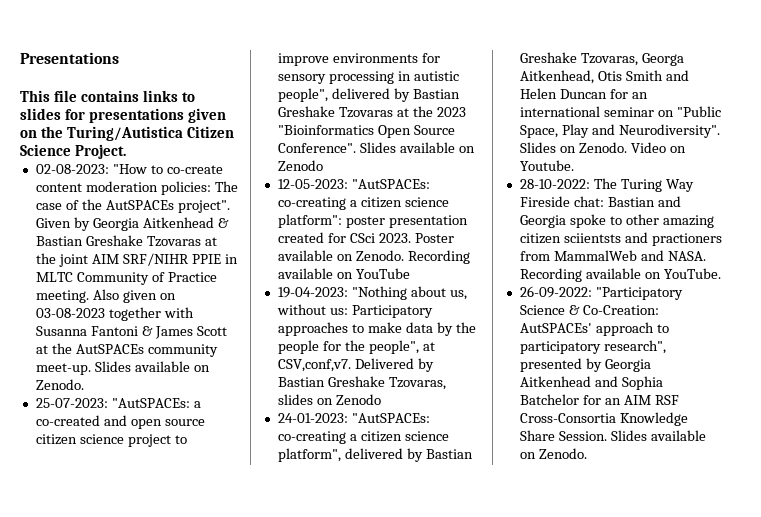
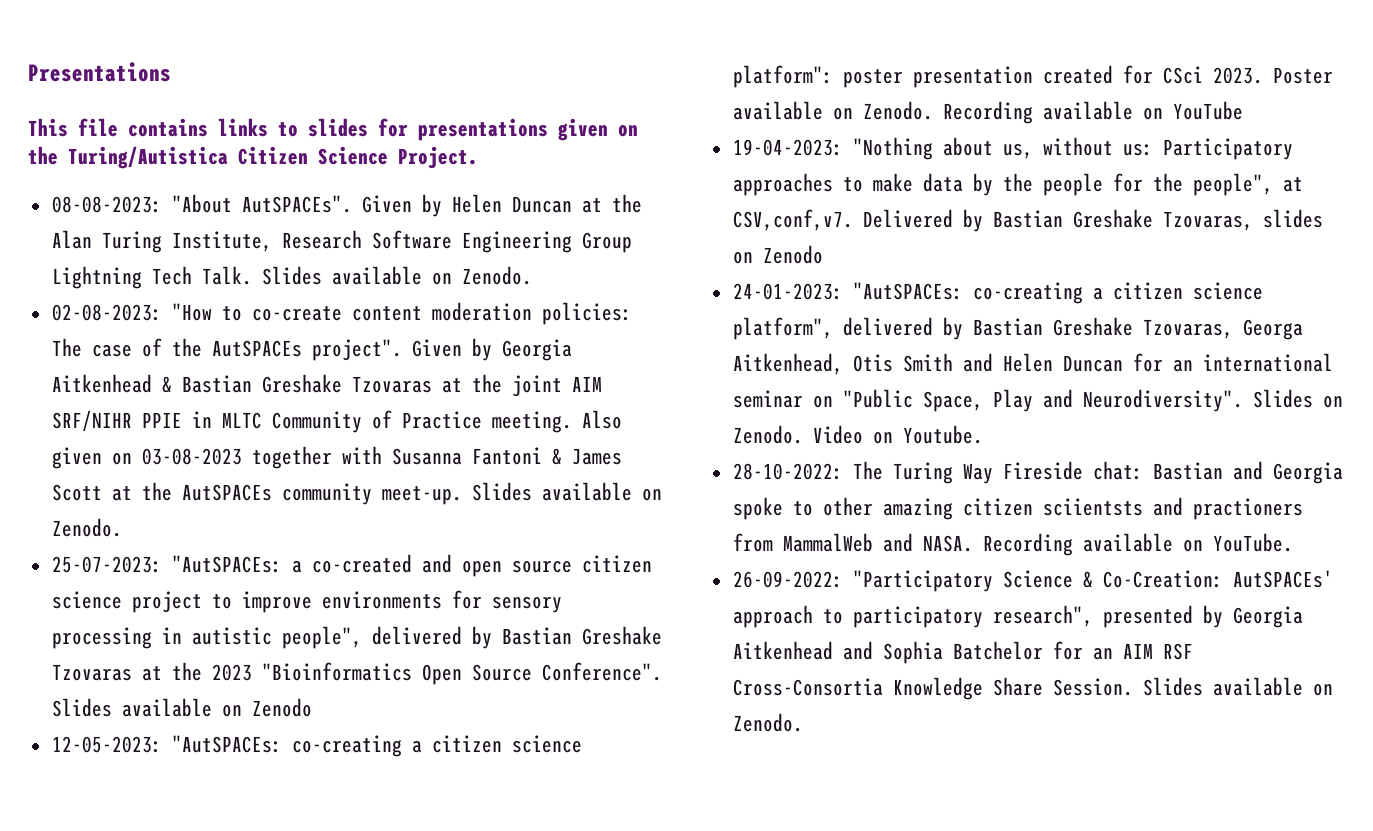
+ 08-08-2023: "About AutSPACEs". Given by Helen Duncan at the Alan Turing Institute, Research Software Engineering Group Lightning Tech Talk. Slides available on Zenodo.

